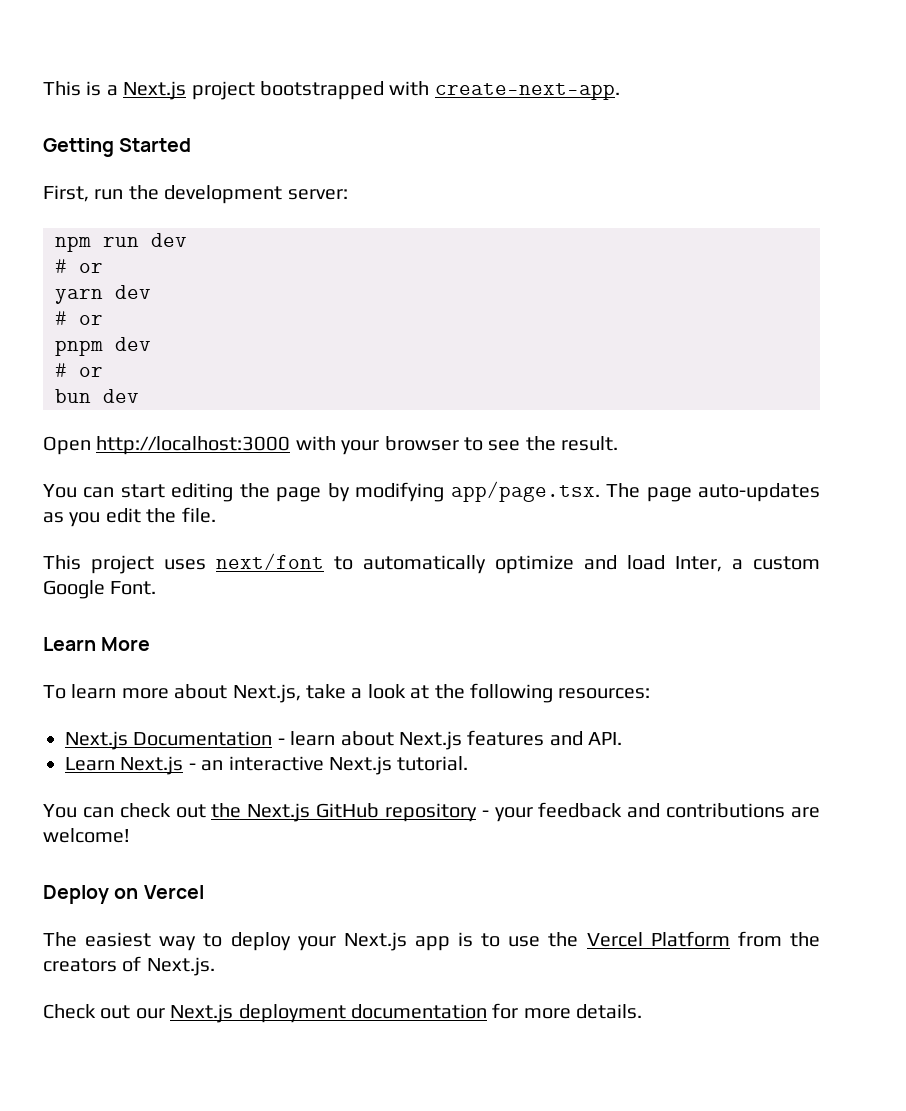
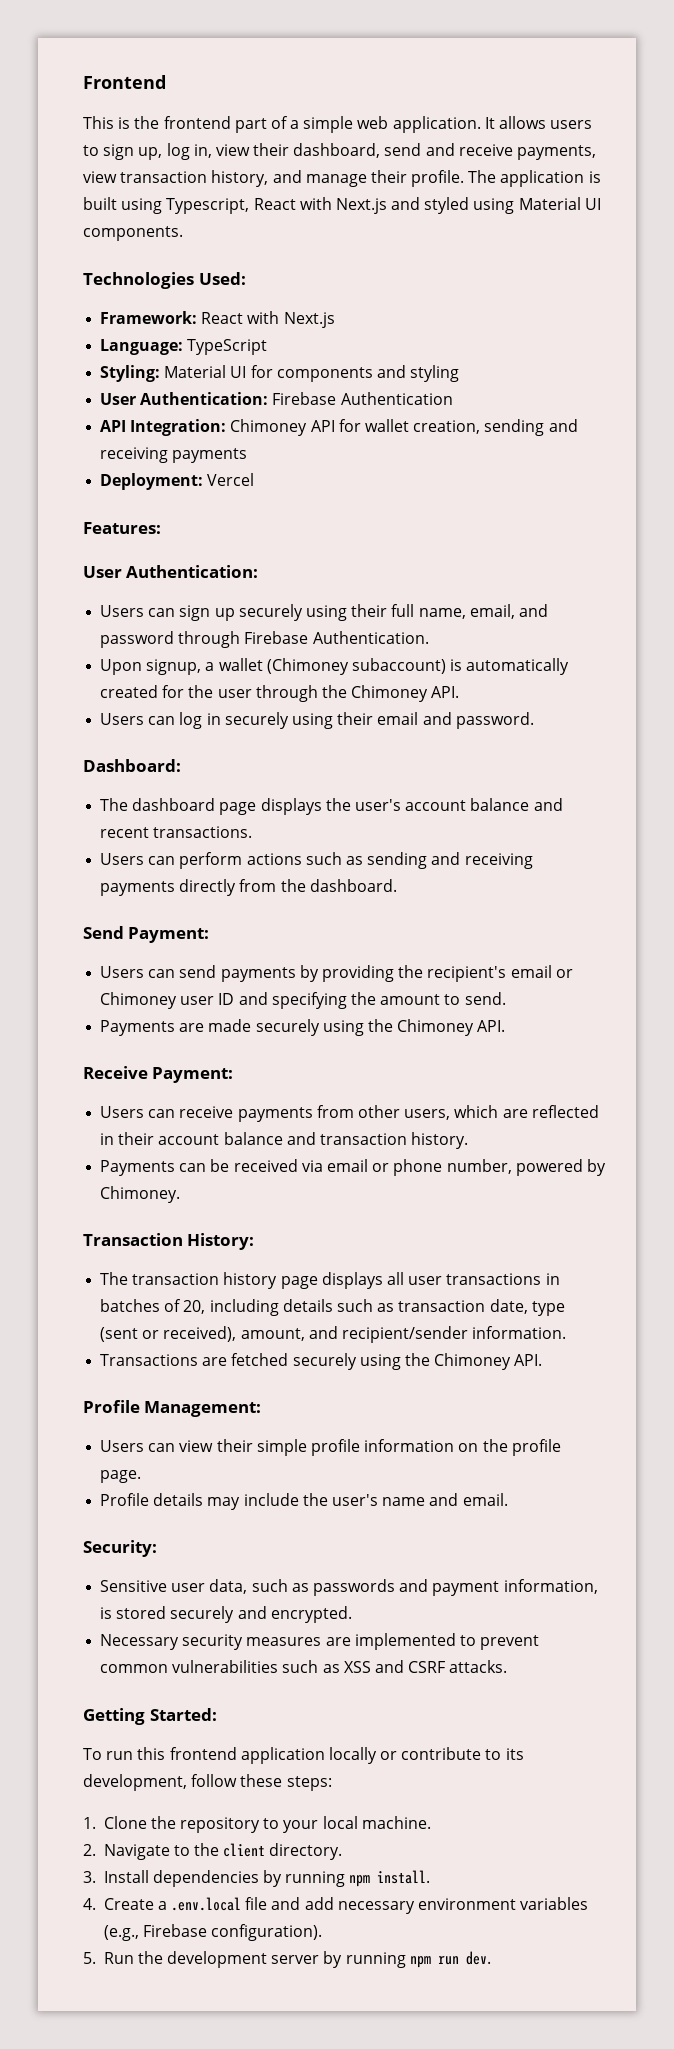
+ Frontend
- This is a Next.js project bootstrapped with create-next-app.
- Getting Started
- First, run the development server:
- npm run dev
- # or
- yarn dev
- # or
- pnpm dev
- # or
- bun dev
- Open http://localhost:3000 with your browser to see the result.
- You can start editing the page by modifying app/page.tsx. The page auto-updates as you edit the file.
- This project uses next/font to automatically optimize and load Inter, a custom Google Font.
- Learn More
- To learn more about Next.js, take a look at the following resources:
- Next.js Documentation - learn about Next.js features and API.
- Learn Next.js - an interactive Next.js tutorial.
- You can check out the Next.js GitHub repository - your feedback and contributions are welcome!
- Deploy on Vercel
- The easiest way to deploy your Next.js app is to use the Vercel Platform from the creators of Next.js.
- Check out our Next.js deployment documentation for more details.
+ This is the frontend part of a simple web application. It allows users to sign up, log in, view their dashboard, send and receive payments, view transaction history, and manage their profile. The application is built using Typescript, React with Next.js and styled using Material UI components.
+ Technologies Used:
+ Framework: React with Next.js
+ Language: TypeScript
+ Styling: Material UI for components and styling
+ User Authentication: Firebase Authentication
+ API Integration: Chimoney API for wallet creation, sending and receiving payments
+ Deployment: Vercel
+ Features:
+ User Authentication:
+ Users can sign up securely using their full name, email, and password through Firebase Authentication.
+ Upon signup, a wallet (Chimoney subaccount) is automatically created for the user through the Chimoney API.
+ Users can log in securely using their email and password.
+ Dashboard:
+ The dashboard page displays the user's account balance and recent transactions.
+ Users can perform actions such as sending and receiving payments directly from the dashboard.
+ Send Payment:
+ Users can send payments by providing the recipient's email or Chimoney user ID and specifying the amount to send.
+ Payments are made securely using the Chimoney API.
+ Receive Payment:
+ Users can receive payments from other users, which are reflected in their account balance and transaction history.
+ Payments can be received via email or phone number, powered by Chimoney.
+ Transaction History:
+ The transaction history page displays all user transactions in batches of 20, including details such as transaction date, type (sent or received), amount, and recipient/sender information.
+ Transactions are fetched securely using the Chimoney API.
+ Profile Management:
+ Users can view their simple profile information on the profile page.
+ Profile details may include the user's name and email.
+ Security:
+ Sensitive user data, such as passwords and payment information, is stored securely and encrypted.
+ Necessary security measures are implemented to prevent common vulnerabilities such as XSS and CSRF attacks.
+ Getting Started:
+ To run this frontend application locally or contribute to its development, follow these steps:
+ 1. Clone the repository to your local machine.
+ 2. Navigate to the client directory.
+ 3. Install dependencies by running npm install.
+ 4. Create a .env.local file and add necessary environment variables (e.g., Firebase configuration).
+ 5. Run the development server by running npm run dev.

